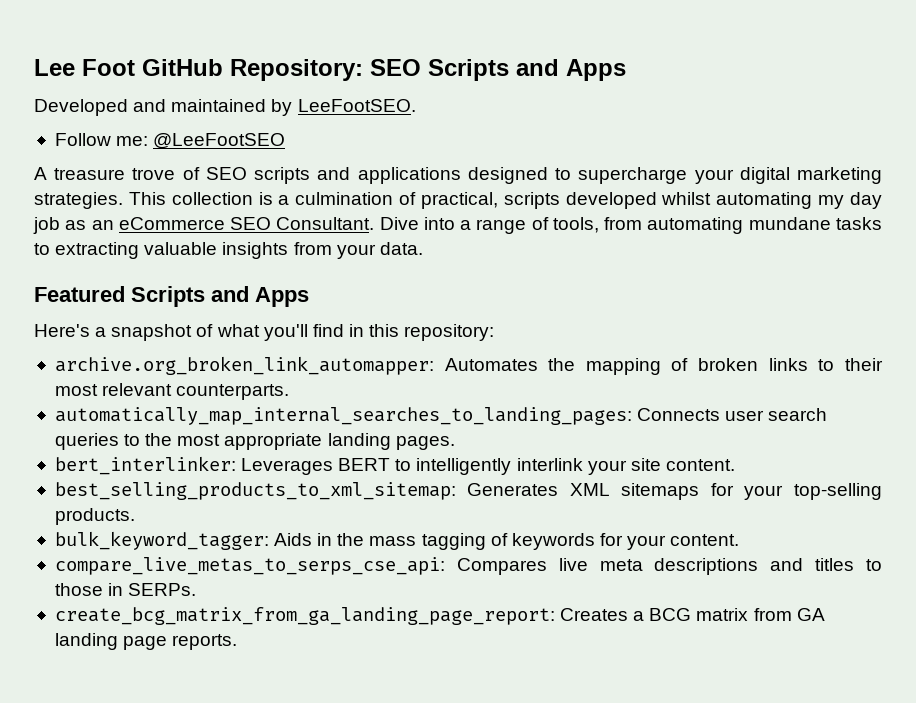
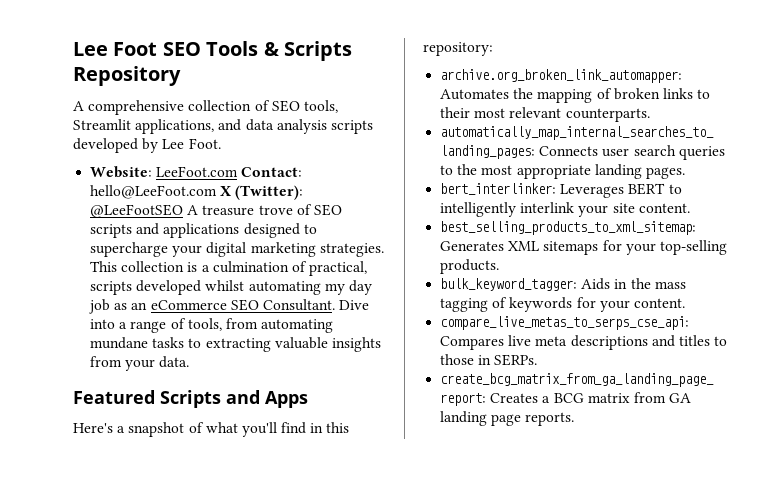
- Lee Foot GitHub Repository: SEO Scripts and Apps
- Developed and maintained by LeeFootSEO.
- Follow me: @LeeFootSEO
- A treasure trove of SEO scripts and applications designed to supercharge your digital marketing strategies.
+ Lee Foot SEO Tools & Scripts Repository
+ A comprehensive collection of SEO tools, Streamlit applications, and data analysis scripts developed by Lee Foot.
+ Website: LeeFoot.com Contact: hello@LeeFoot.com X (Twitter): @LeeFootSEO A treasure trove of SEO scripts and applications designed to supercharge your digital marketing strategies.

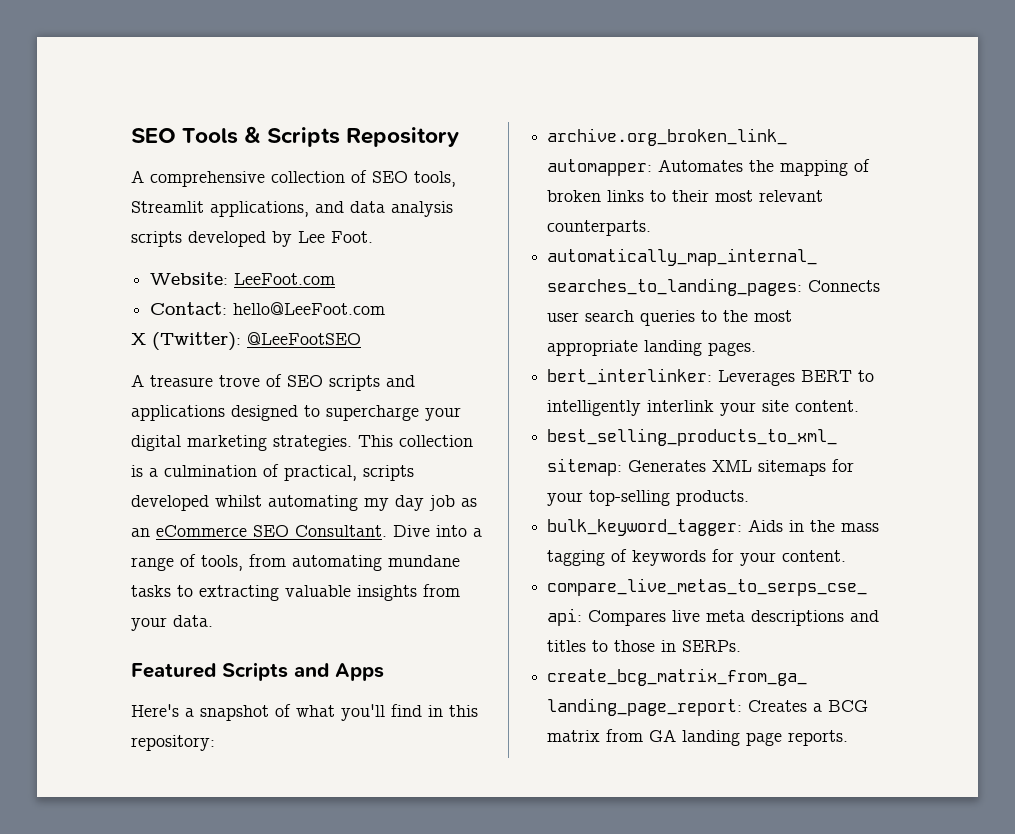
- Lee Foot SEO Tools & Scripts Repository
+ SEO Tools & Scripts Repository
- Website: LeeFoot.com Contact: hello@LeeFoot.com X (Twitter): @LeeFootSEO A treasure trove of SEO scripts and applications designed to supercharge your digital marketing strategies.
+ Website: LeeFoot.com
+ Contact: hello@LeeFoot.com
+ X (Twitter): @LeeFootSEO
+ A treasure trove of SEO scripts and applications designed to supercharge your digital marketing strategies.

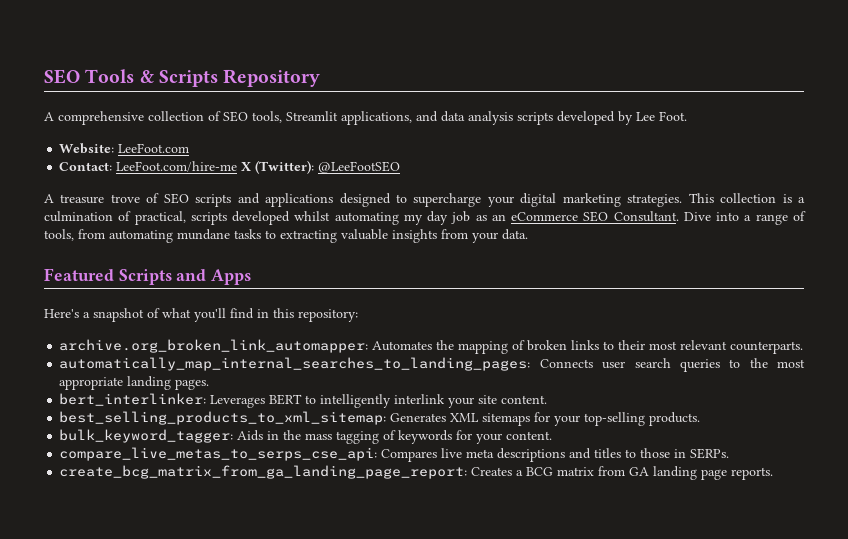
- Contact: hello@LeeFoot.com
- X (Twitter): @LeeFootSEO
+ Contact: LeeFoot.com/hire-me X (Twitter): @LeeFootSEO

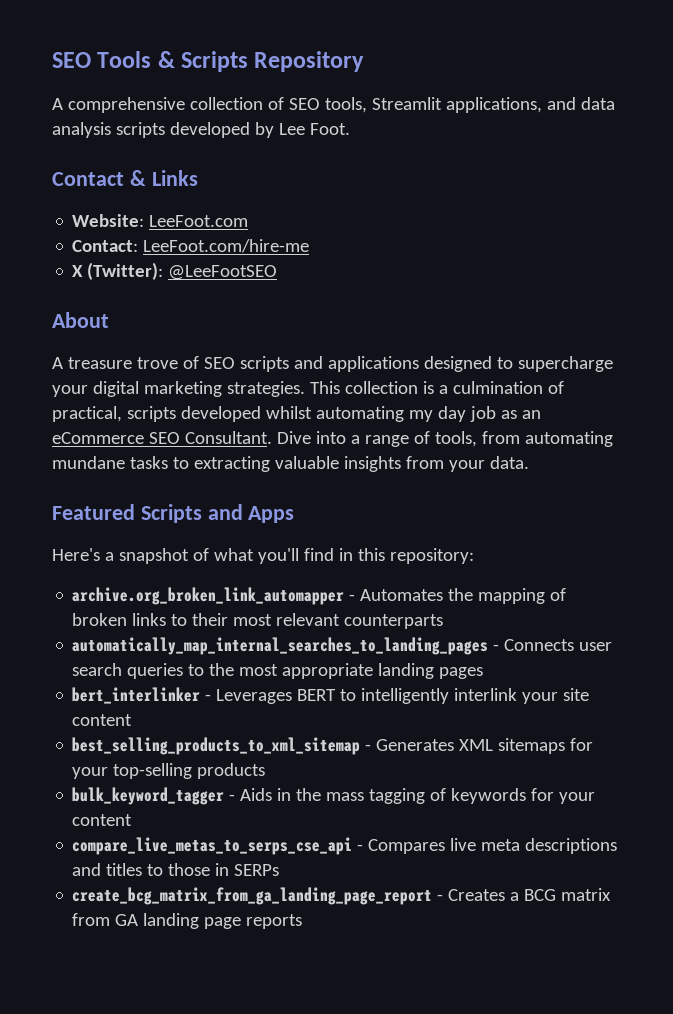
+ Contact & Links
- Contact: LeeFoot.com/hire-me X (Twitter): @LeeFootSEO
+ Contact: LeeFoot.com/hire-me
+ X (Twitter): @LeeFootSEO
+ About
- archive.org_broken_link_automapper: Automates the mapping of broken links to their most relevant counterparts.
- automatically_map_internal_searches_to_landing_pages: Connects user search queries to the most appropriate landing pages.
- bert_interlinker: Leverages BERT to intelligently interlink your site content.
- best_selling_products_to_xml_sitemap: Generates XML sitemaps for your top-selling products.
- bulk_keyword_tagger: Aids in the mass tagging of keywords for your content.
- compare_live_metas_to_serps_cse_api: Compares live meta descriptions and titles to those in SERPs.
- create_bcg_matrix_from_ga_landing_page_report: Creates a BCG matrix from GA landing page reports.
+ archive.org_broken_link_automapper - Automates the mapping of broken links to their most relevant counterparts
+ automatically_map_internal_searches_to_landing_pages - Connects user search queries to the most appropriate landing pages
+ bert_interlinker - Leverages BERT to intelligently interlink your site content
+ best_selling_products_to_xml_sitemap - Generates XML sitemaps for your top-selling products
+ bulk_keyword_tagger - Aids in the mass tagging of keywords for your content
+ compare_live_metas_to_serps_cse_api - Compares live meta descriptions and titles to those in SERPs
+ create_bcg_matrix_from_ga_landing_page_report - Creates a BCG matrix from GA landing page reports

